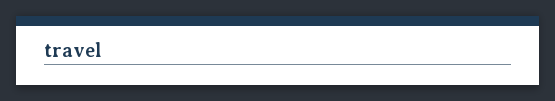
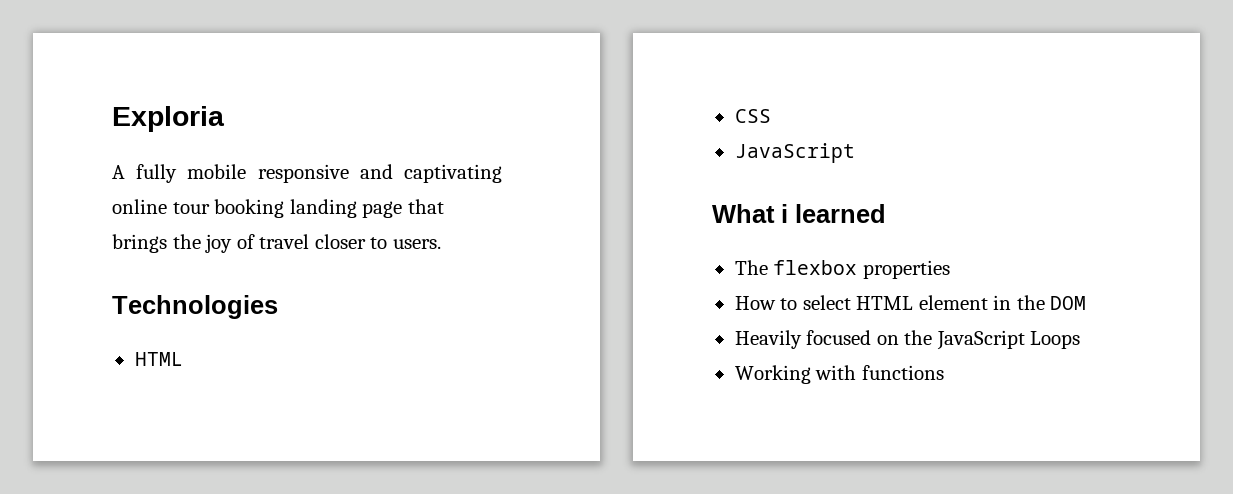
- travel
+ Exploria
+ A fully mobile responsive and captivating online tour booking landing page that brings the joy of travel closer to users.
+ Technologies
+ HTML
+ CSS
+ JavaScript
+ What i learned
+ The flexbox properties
+ How to select HTML element in the DOM
+ Heavily focused on the JavaScript Loops
+ Working with functions

